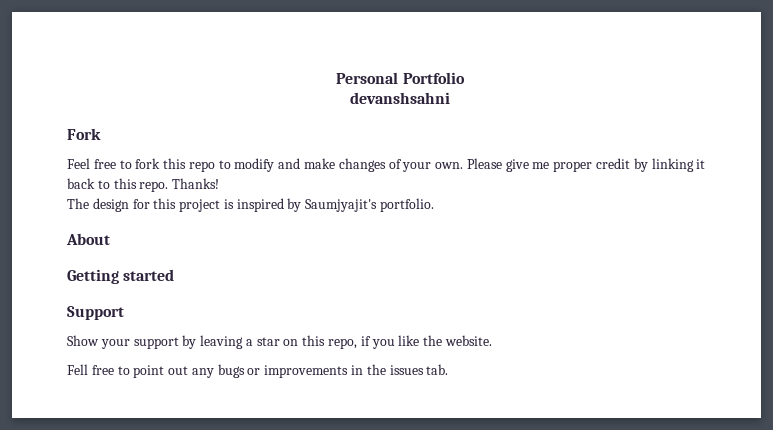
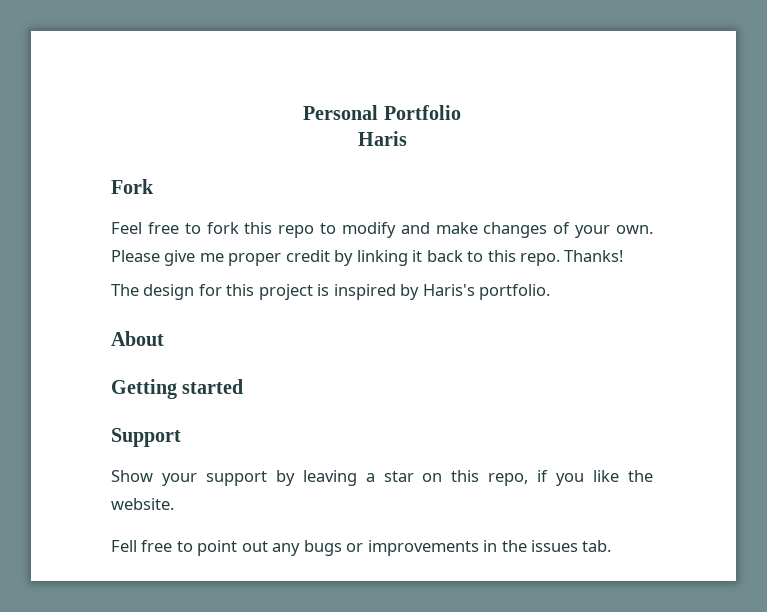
- devanshsahni
+ Haris
- The design for this project is inspired by Saumjyajit's portfolio.
+ The design for this project is inspired by Haris's portfolio.

